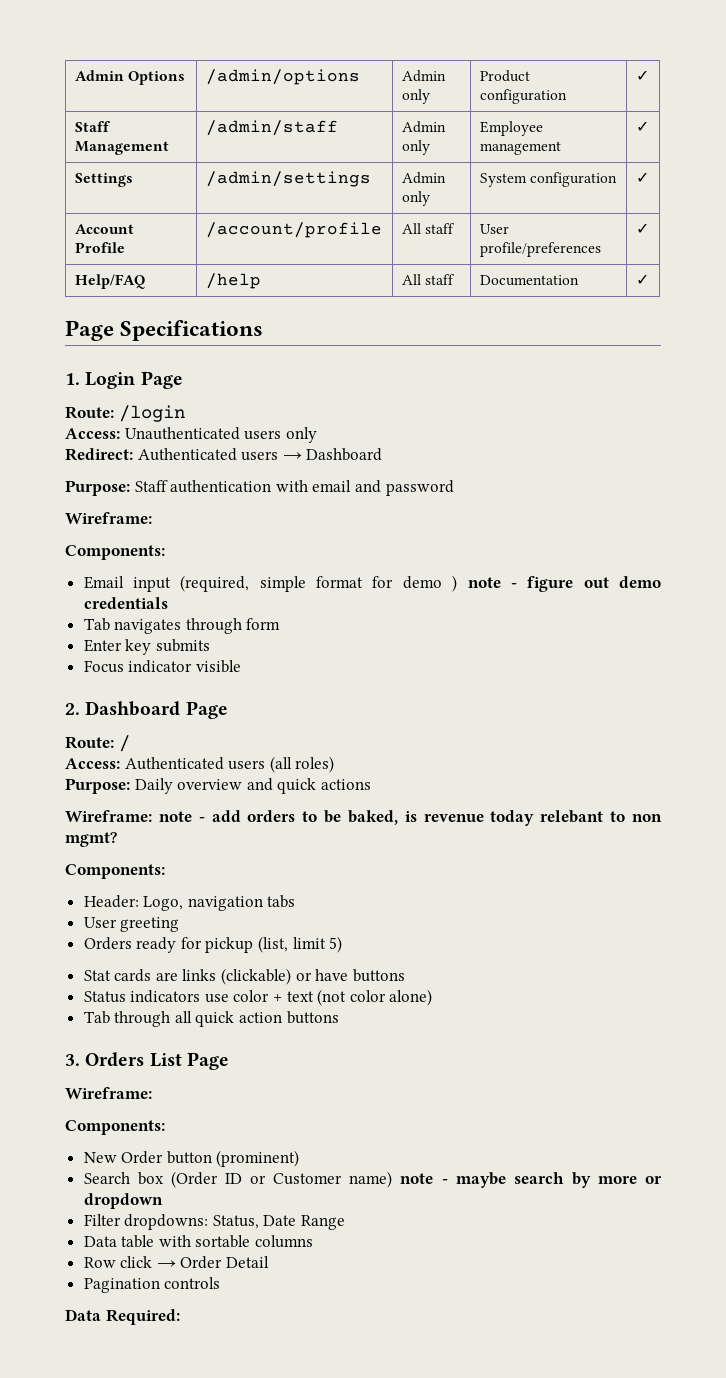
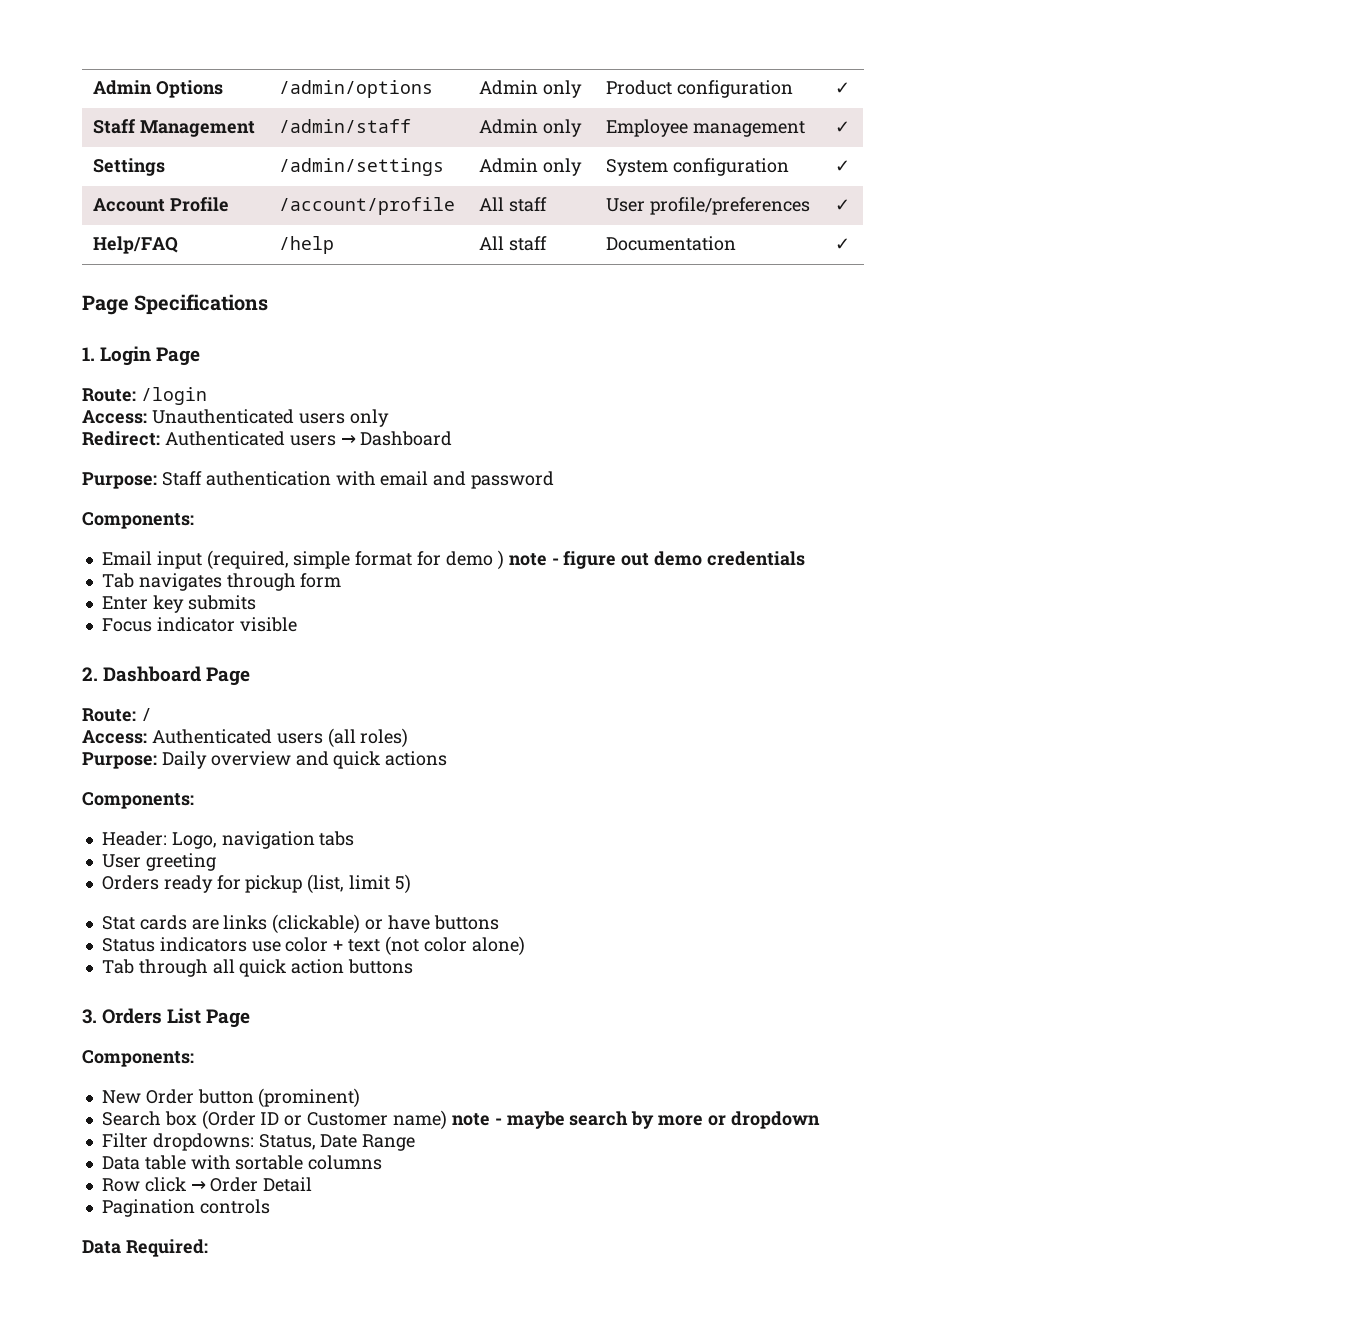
  Purpose: Staff authentication with email and password
- Wireframe:
- Wireframe: note - add orders to be baked, is revenue today relebant to non mgmt?
  3. Orders List Page
- Wireframe:

